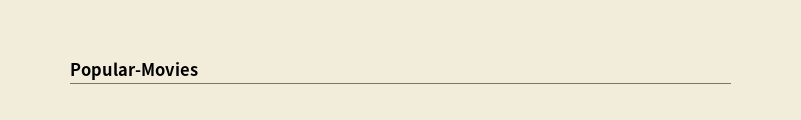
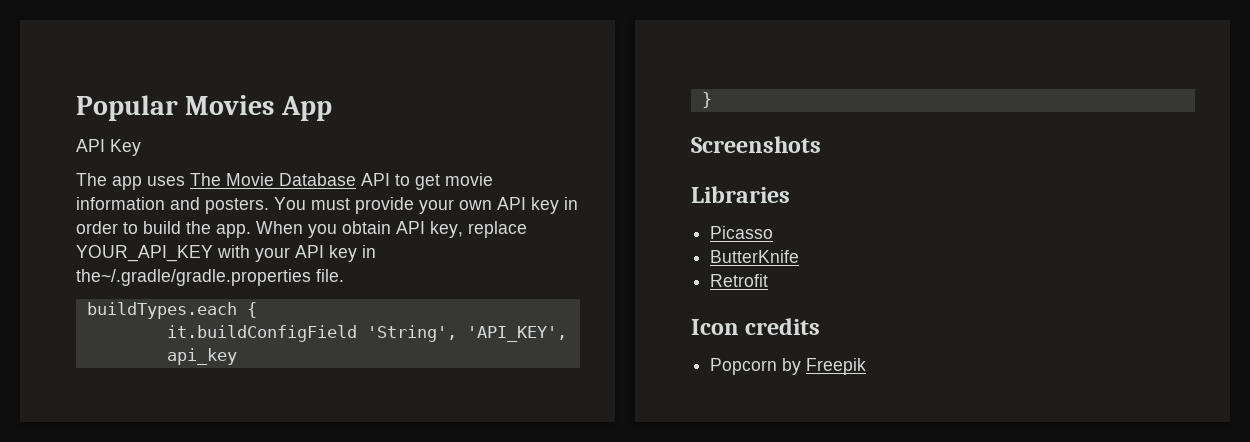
- Popular-Movies
+ Popular Movies App
+ API Key
+ The app uses The Movie Database API to get movie information and posters. You must provide your own API key in order to build the app. When you obtain API key, replace YOUR_API_KEY with your API key in the~/.gradle/gradle.properties file.
+ buildTypes.each {
+ it.buildConfigField 'String', 'API_KEY', api_key
+ }
+ Screenshots
+ Libraries
+ Picasso
+ ButterKnife
+ Retrofit
+ Icon credits
+ Popcorn by Freepik

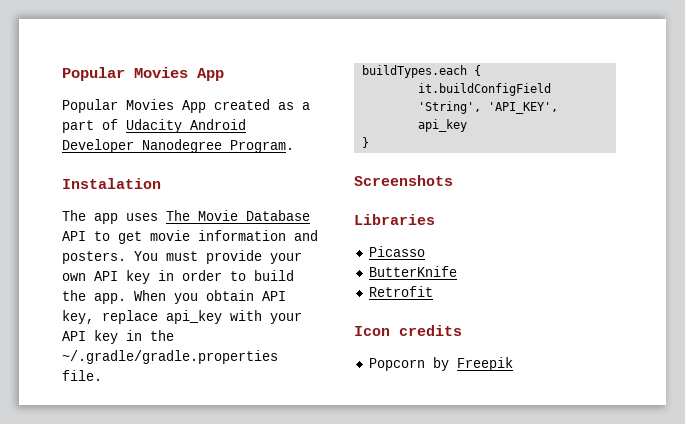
- API Key
+ Popular Movies App created as a part of Udacity Android Developer Nanodegree Program.
+ Instalation
- When you obtain API key, replace YOUR_API_KEY with your API key in the~/.gradle/gradle.properties file.
+ When you obtain API key, replace api_key with your API key in the ~/.gradle/gradle.properties file.

